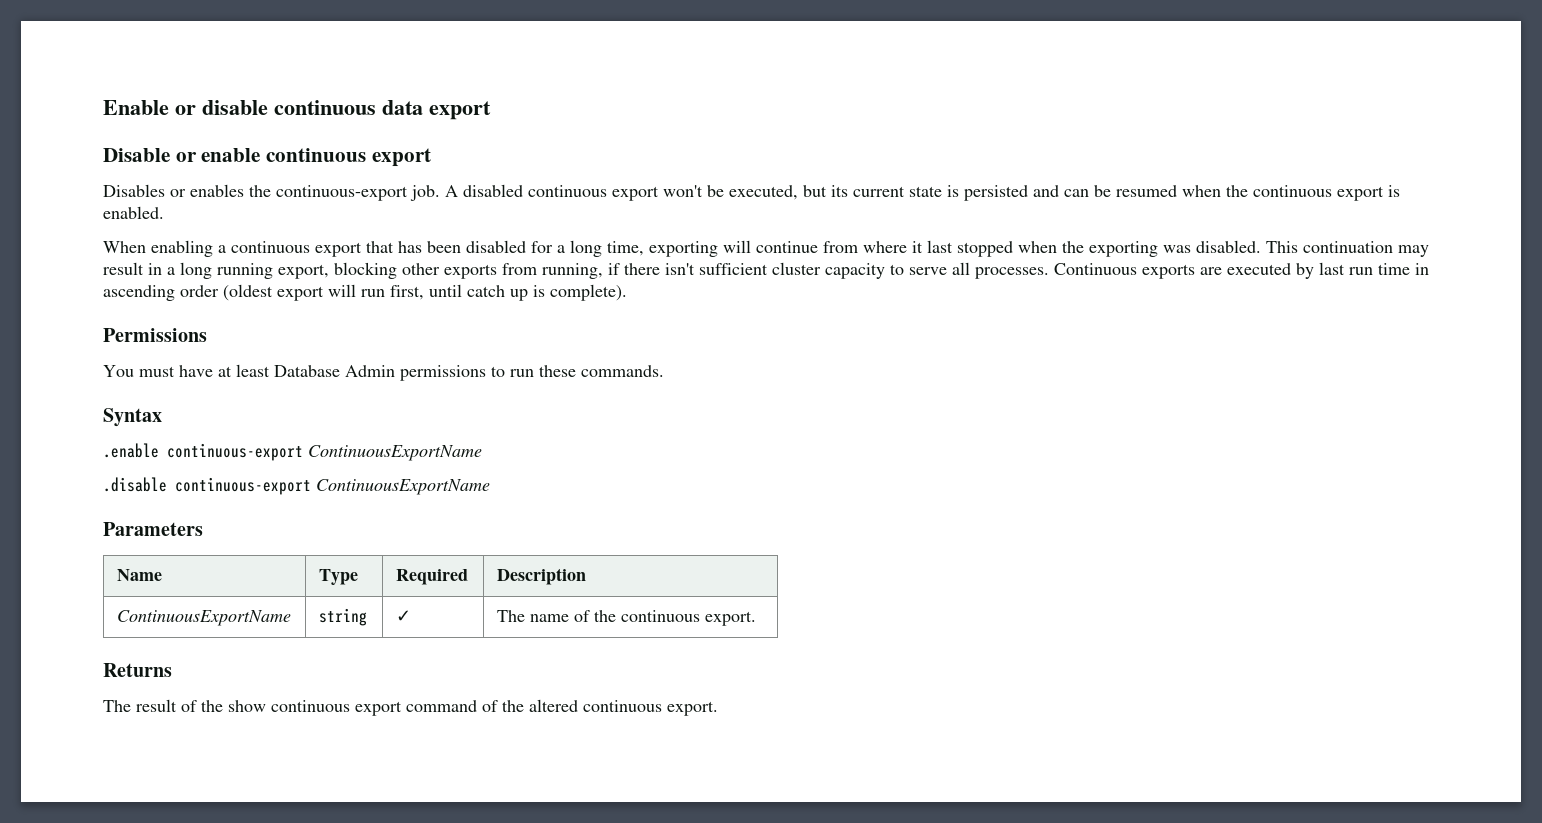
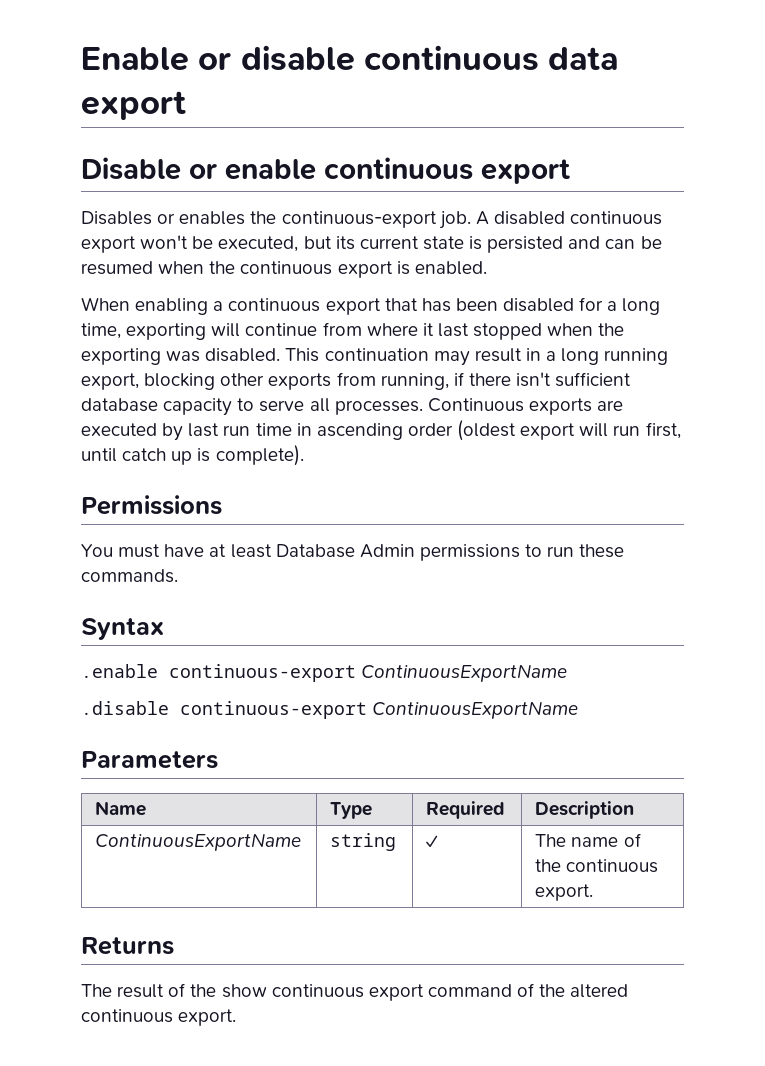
- This continuation may result in a long running export, blocking other exports from running, if there isn't sufficient cluster capacity to serve all processes.
+ This continuation may result in a long running export, blocking other exports from running, if there isn't sufficient database capacity to serve all processes.

